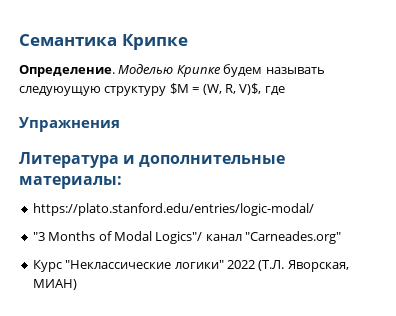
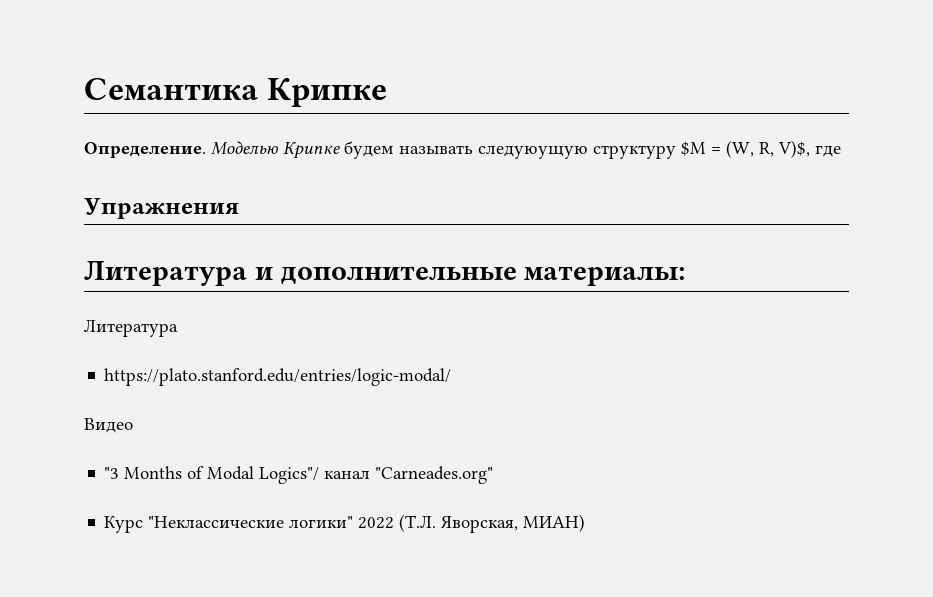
  Литература и дополнительные материалы:
+ Литература
+ Видео

